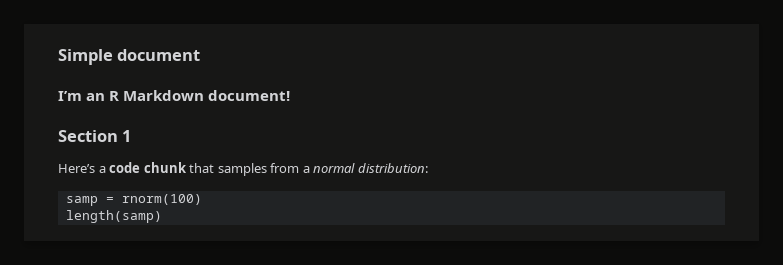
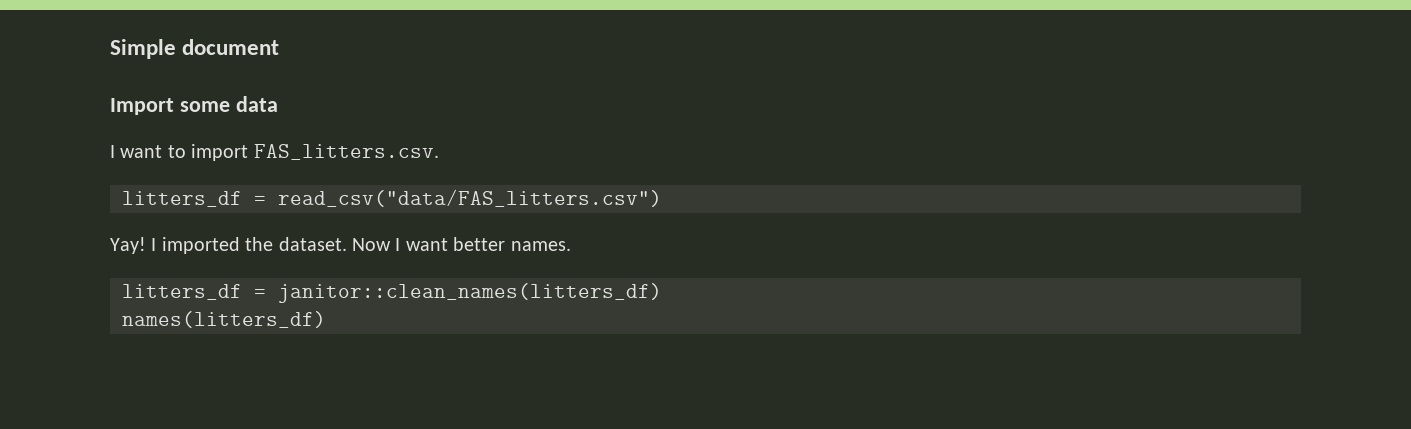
- I’m an R Markdown document!
- Section 1
- Here’s a code chunk that samples from a normal distribution:
- samp = rnorm(100)
- length(samp)
+ Import some data
+ I want to import FAS_litters.csv.
+ litters_df = read_csv("data/FAS_litters.csv")
+ Yay! I imported the dataset. Now I want better names.
+ litters_df = janitor::clean_names(litters_df)
+ names(litters_df)

